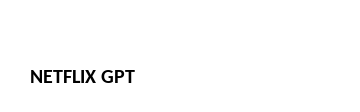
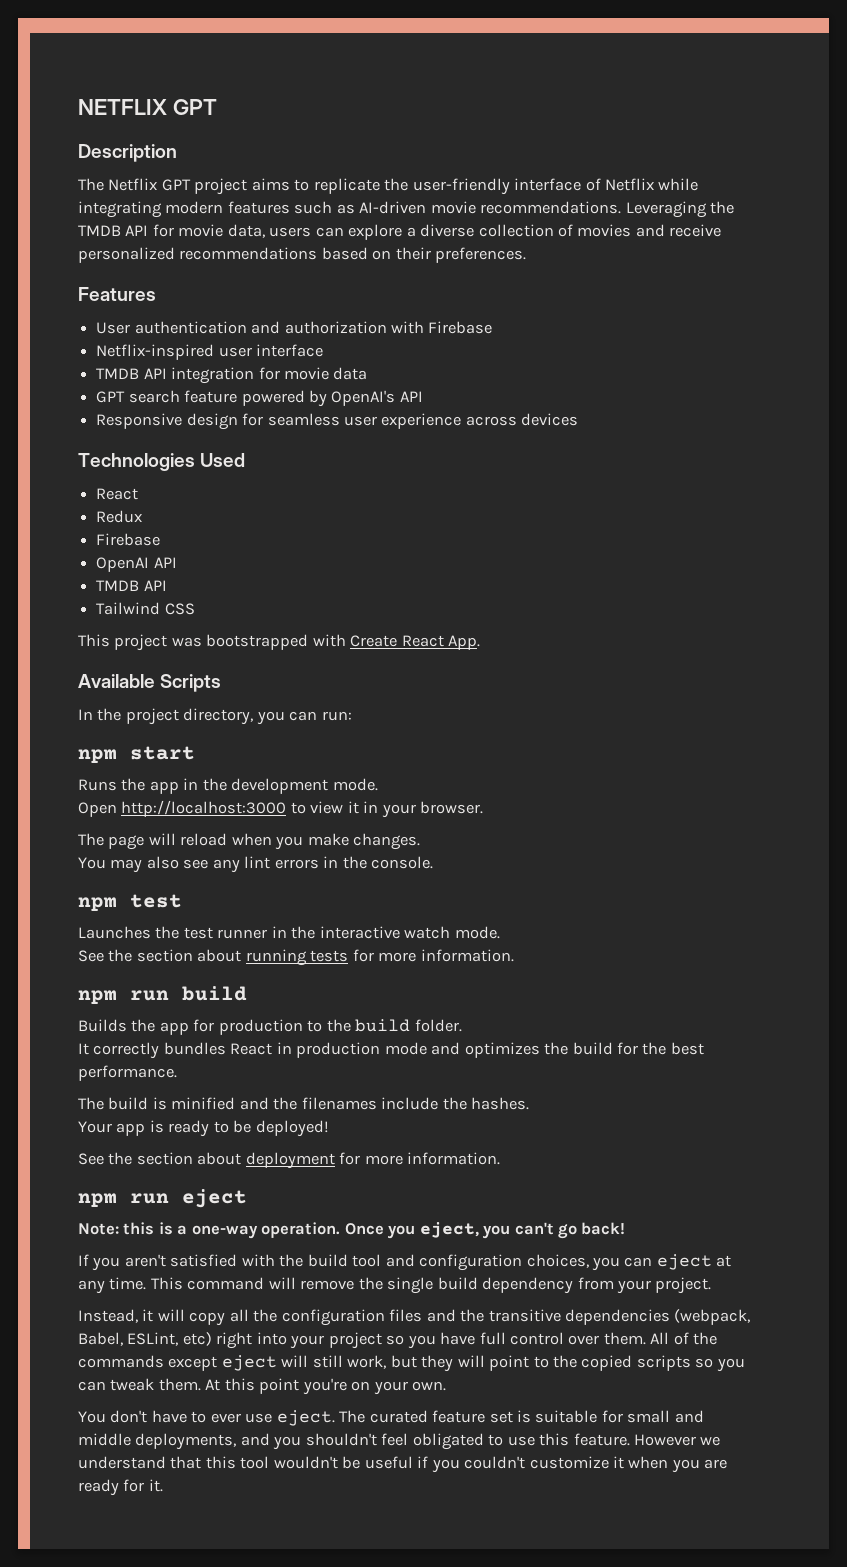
+ Description
+ The Netflix GPT project aims to replicate the user-friendly interface of Netflix while integrating modern features such as AI-driven movie recommendations. Leveraging the TMDB API for movie data, users can explore a diverse collection of movies and receive personalized recommendations based on their preferences.
+ Features
+ User authentication and authorization with Firebase
+ Netflix-inspired user interface
+ TMDB API integration for movie data
+ GPT search feature powered by OpenAI's API
+ Responsive design for seamless user experience across devices
+ Technologies Used
+ React
+ Redux
+ Firebase
+ OpenAI API
+ TMDB API
+ Tailwind CSS
+ This project was bootstrapped with Create React App.
+ Available Scripts
+ In the project directory, you can run:
+ npm start
+ Runs the app in the development mode.
+ Open http://localhost:3000 to view it in your browser.
+ The page will reload when you make changes.
+ You may also see any lint errors in the console.
+ npm test
+ Launches the test runner in the interactive watch mode.
+ See the section about running tests for more information.
+ npm run build
+ Builds the app for production to the build folder.
+ It correctly bundles React in production mode and optimizes the build for the best performance.
+ The build is minified and the filenames include the hashes.
+ Your app is ready to be deployed!
+ See the section about deployment for more information.
+ npm run eject
+ Note: this is a one-way operation. Once you eject, you can't go back!
+ If you aren't satisfied with the build tool and configuration choices, you can eject at any time. This command will remove the single build dependency from your project.
+ Instead, it will copy all the configuration files and the transitive dependencies (webpack, Babel, ESLint, etc) right into your project so you have full control over them. All of the commands except eject will still work, but they will point to the copied scripts so you can tweak them. At this point you're on your own.
+ You don't have to ever use eject. The curated feature set is suitable for small and middle deployments, and you shouldn't feel obligated to use this feature. However we understand that this tool wouldn't be useful if you couldn't customize it when you are ready for it.

